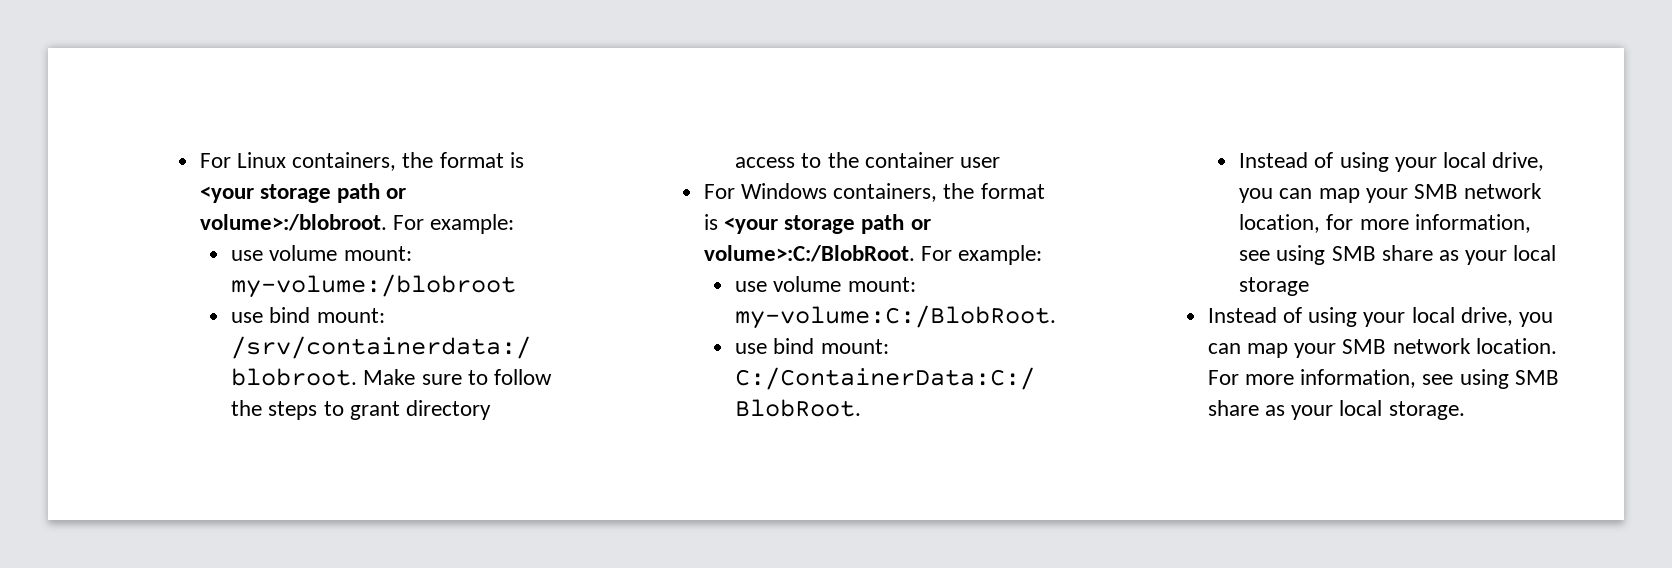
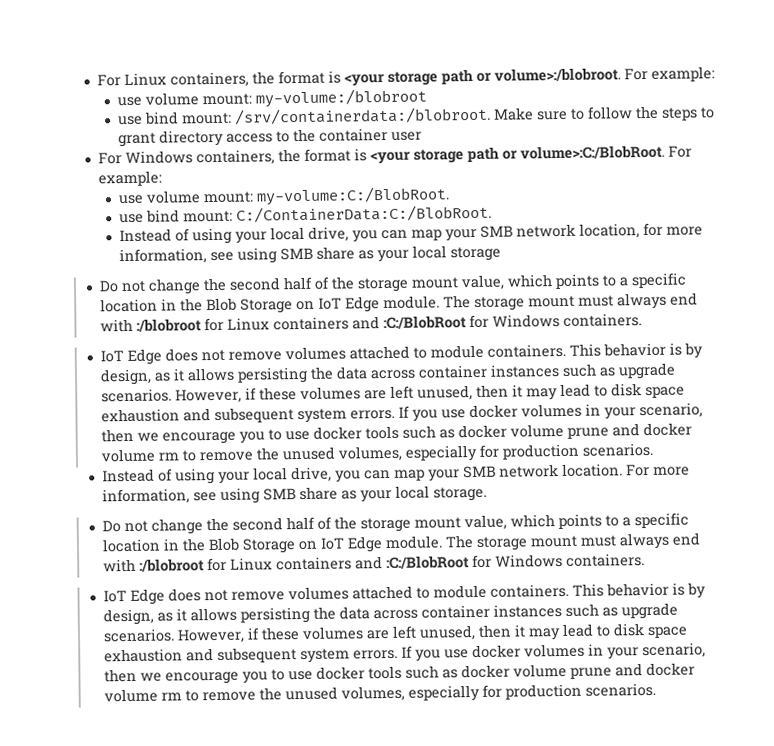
  Instead of using your local drive, you can map your SMB network location, for more information, see using SMB share as your local storage
+ Do not change the second half of the storage mount value, which points to a specific location in the Blob Storage on IoT Edge module. The storage mount must always end with :/blobroot for Linux containers and :C:/BlobRoot for Windows containers.
+ IoT Edge does not remove volumes attached to module containers. This behavior is by design, as it allows persisting the data across container instances such as upgrade scenarios. However, if these volumes are left unused, then it may lead to disk space exhaustion and subsequent system errors. If you use docker volumes in your scenario, then we encourage you to use docker tools such as docker volume prune and docker volume rm to remove the unused volumes, especially for production scenarios.
  For more information, see using SMB share as your local storage.
+ Do not change the second half of the storage mount value, which points to a specific location in the Blob Storage on IoT Edge module. The storage mount must always end with :/blobroot for Linux containers and :C:/BlobRoot for Windows containers.
+ IoT Edge does not remove volumes attached to module containers. This behavior is by design, as it allows persisting the data across container instances such as upgrade scenarios. However, if these volumes are left unused, then it may lead to disk space exhaustion and subsequent system errors. If you use docker volumes in your scenario, then we encourage you to use docker tools such as docker volume prune and docker volume rm to remove the unused volumes, especially for production scenarios.

